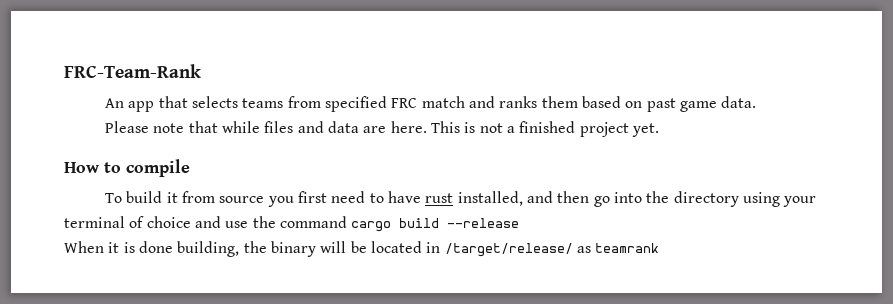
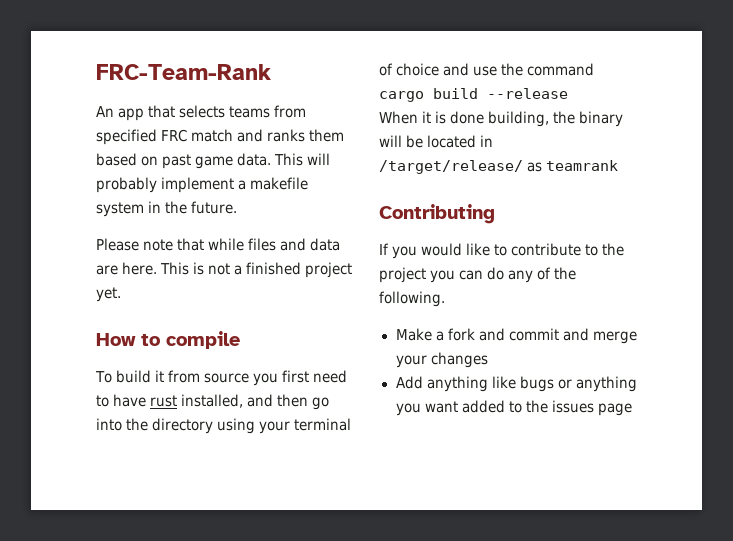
+ This will probably implement a makefile system in the future.
+ Contributing
+ If you would like to contribute to the project you can do any of the following.
+ Make a fork and commit and merge your changes
+ Add anything like bugs or anything you want added to the issues page

